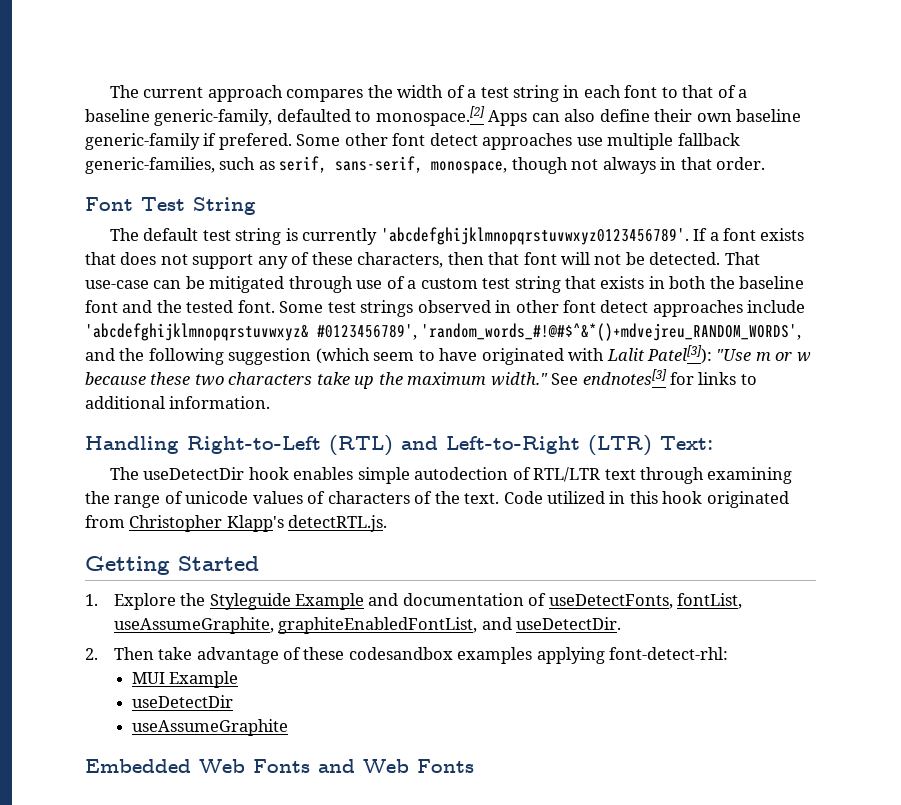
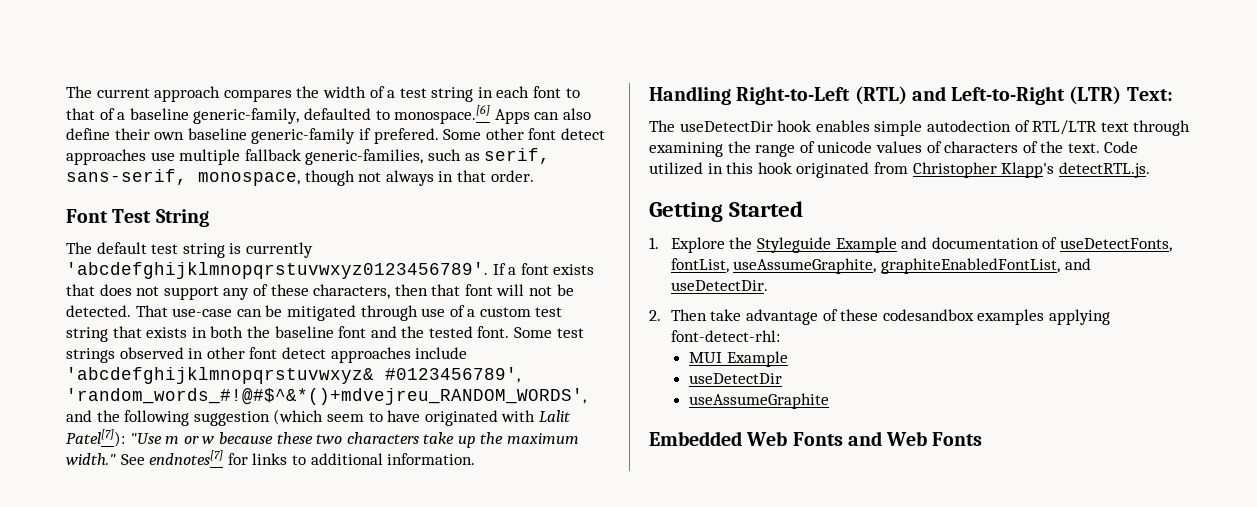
- The current approach compares the width of a test string in each font to that of a baseline generic-family, defaulted to monospace.[2] Apps can also define their own baseline generic-family if prefered.
+ The current approach compares the width of a test string in each font to that of a baseline generic-family, defaulted to monospace.[6] Apps can also define their own baseline generic-family if prefered.
- Some test strings observed in other font detect approaches include 'abcdefghijklmnopqrstuvwxyz& #0123456789', 'random_words_#!@#$^&*()+mdvejreu_RANDOM_WORDS', and the following suggestion (which seem to have originated with Lalit Patel[3]): "Use m or w because these two characters take up the maximum width."
+ Some test strings observed in other font detect approaches include 'abcdefghijklmnopqrstuvwxyz& #0123456789', 'random_words_#!@#$^&*()+mdvejreu_RANDOM_WORDS', and the following suggestion (which seem to have originated with Lalit Patel[7]): "Use m or w because these two characters take up the maximum width."
- See endnotes[3] for links to additional information.
+ See endnotes[7] for links to additional information.

